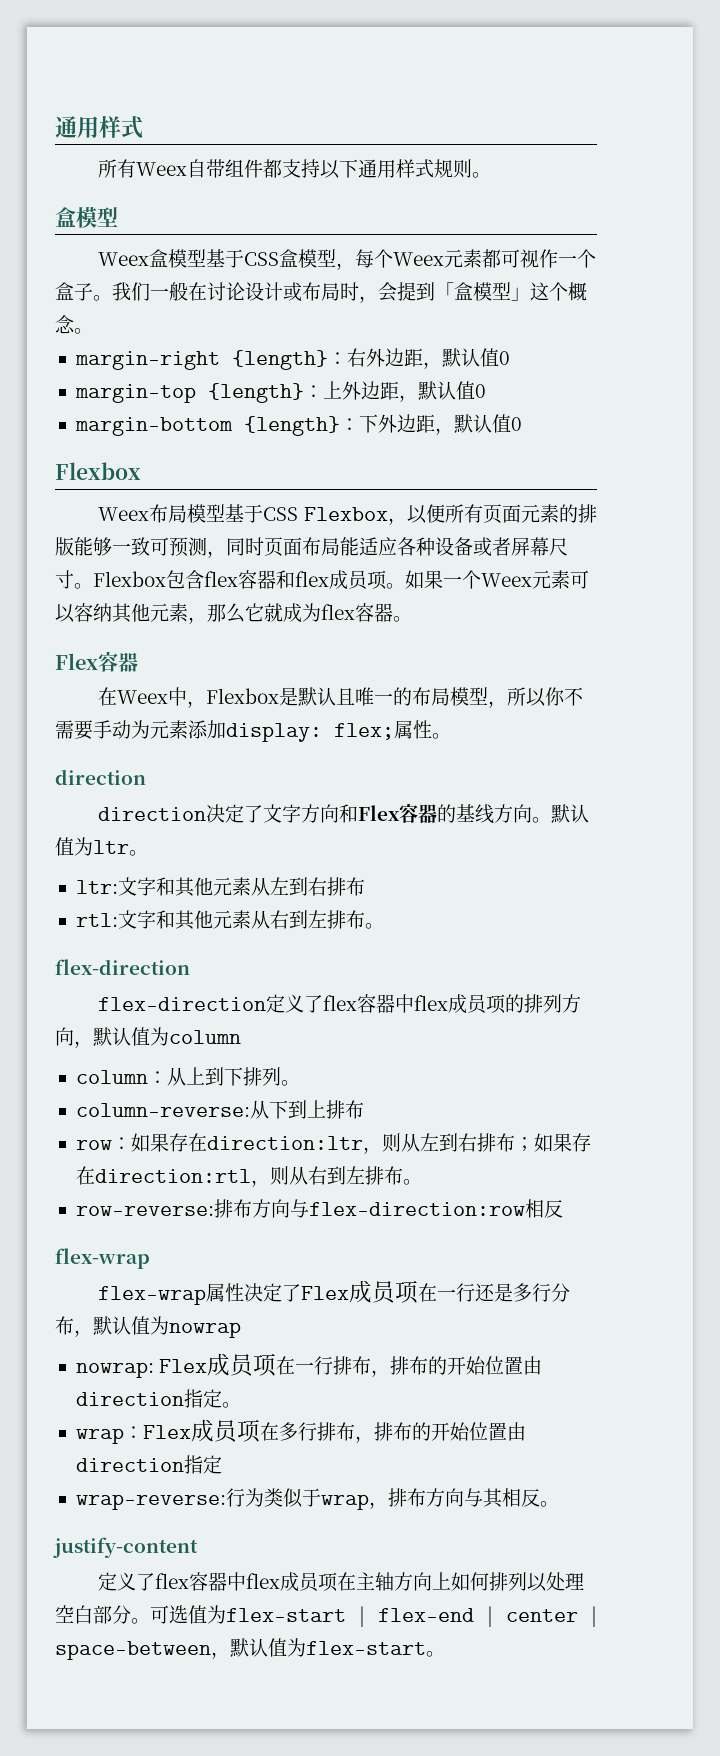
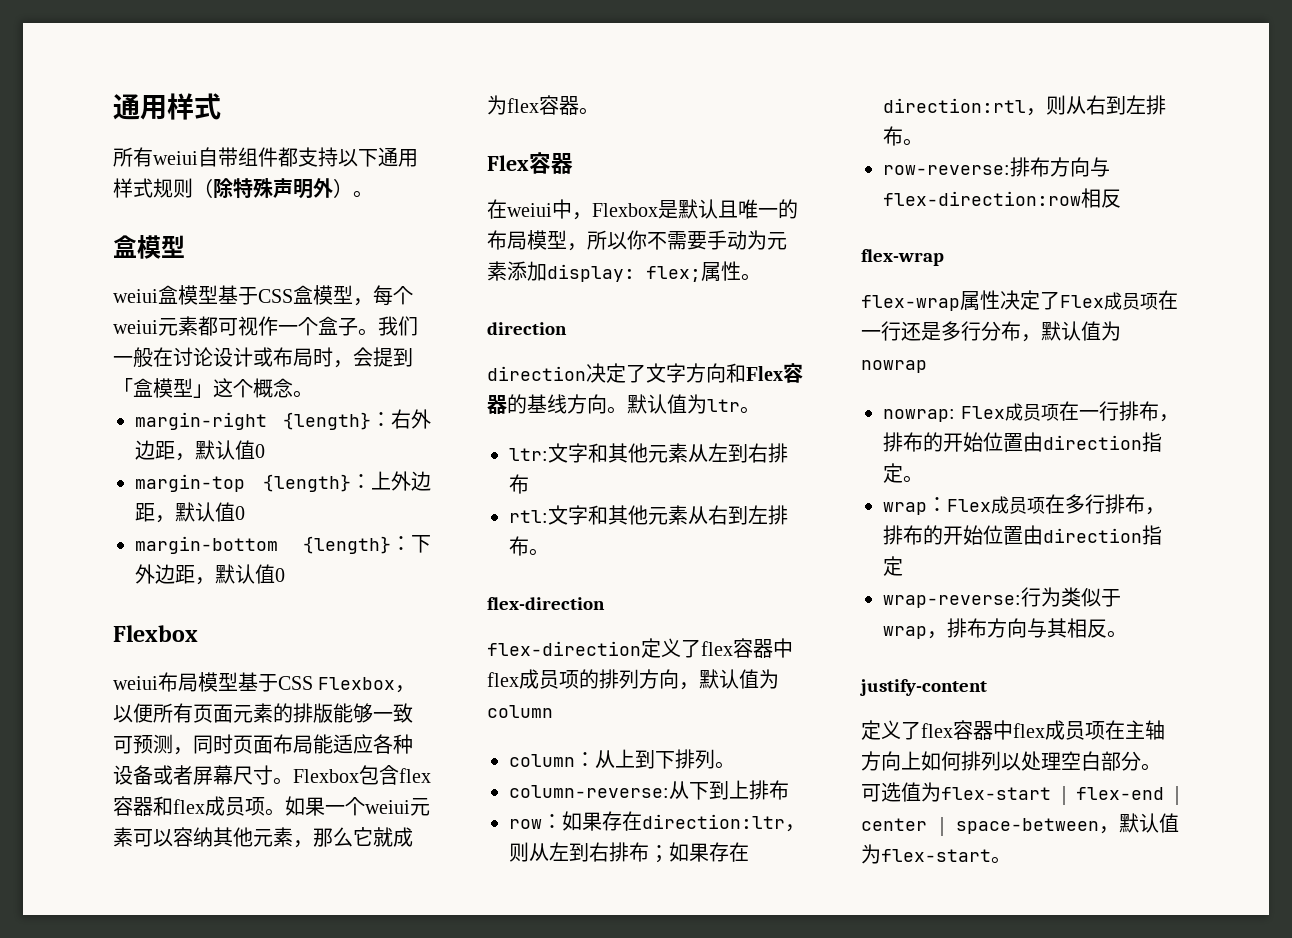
- 所有Weex自带组件都支持以下通用样式规则。
+ 所有weiui自带组件都支持以下通用样式规则（除特殊声明外）。
- Weex盒模型基于CSS盒模型，每个Weex元素都可视作一个盒子。
+ weiui盒模型基于CSS盒模型，每个weiui元素都可视作一个盒子。
- Weex布局模型基于CSS Flexbox，以便所有页面元素的排版能够一致可预测，同时页面布局能适应各种设备或者屏幕尺寸。
+ weiui布局模型基于CSS Flexbox，以便所有页面元素的排版能够一致可预测，同时页面布局能适应各种设备或者屏幕尺寸。
- 如果一个Weex元素可以容纳其他元素，那么它就成为flex容器。
+ 如果一个weiui元素可以容纳其他元素，那么它就成为flex容器。
- 在Weex中，Flexbox是默认且唯一的布局模型，所以你不需要手动为元素添加display: flex;属性。
+ 在weiui中，Flexbox是默认且唯一的布局模型，所以你不需要手动为元素添加display: flex;属性。

